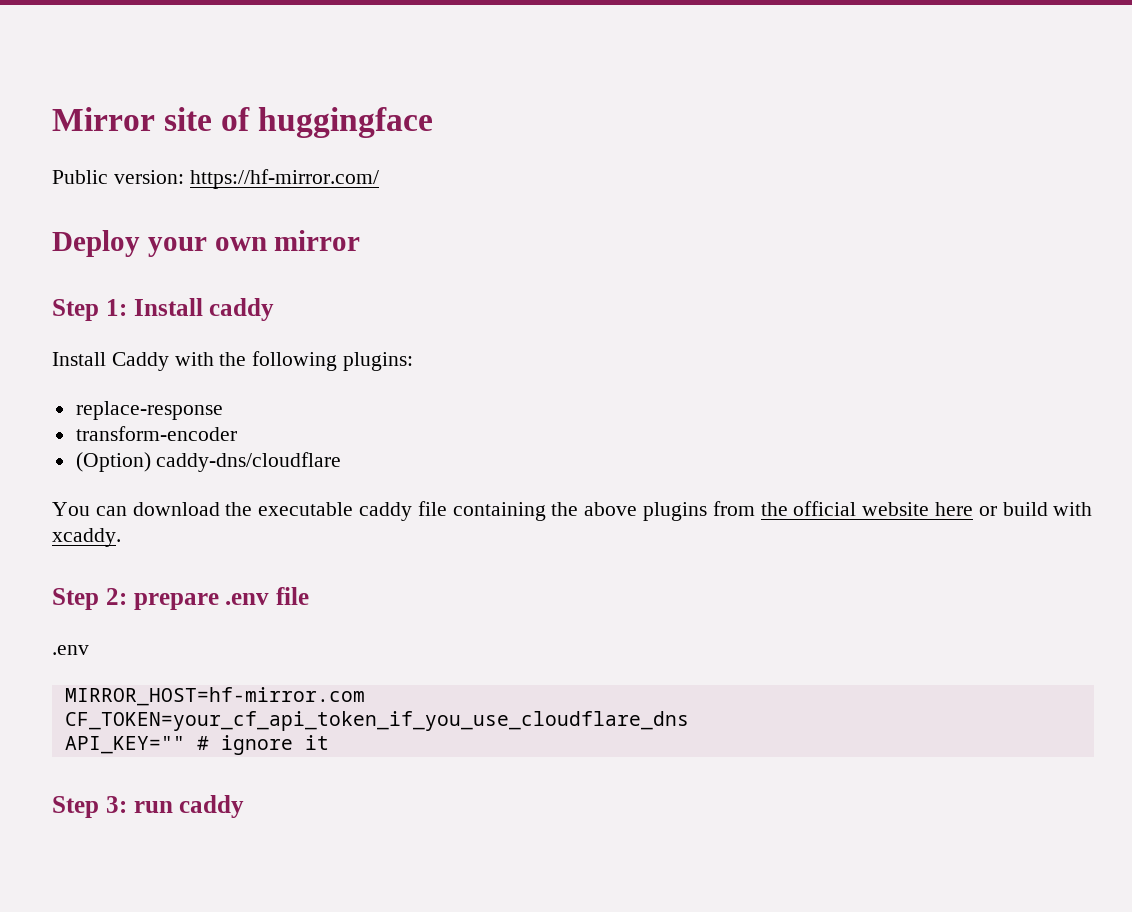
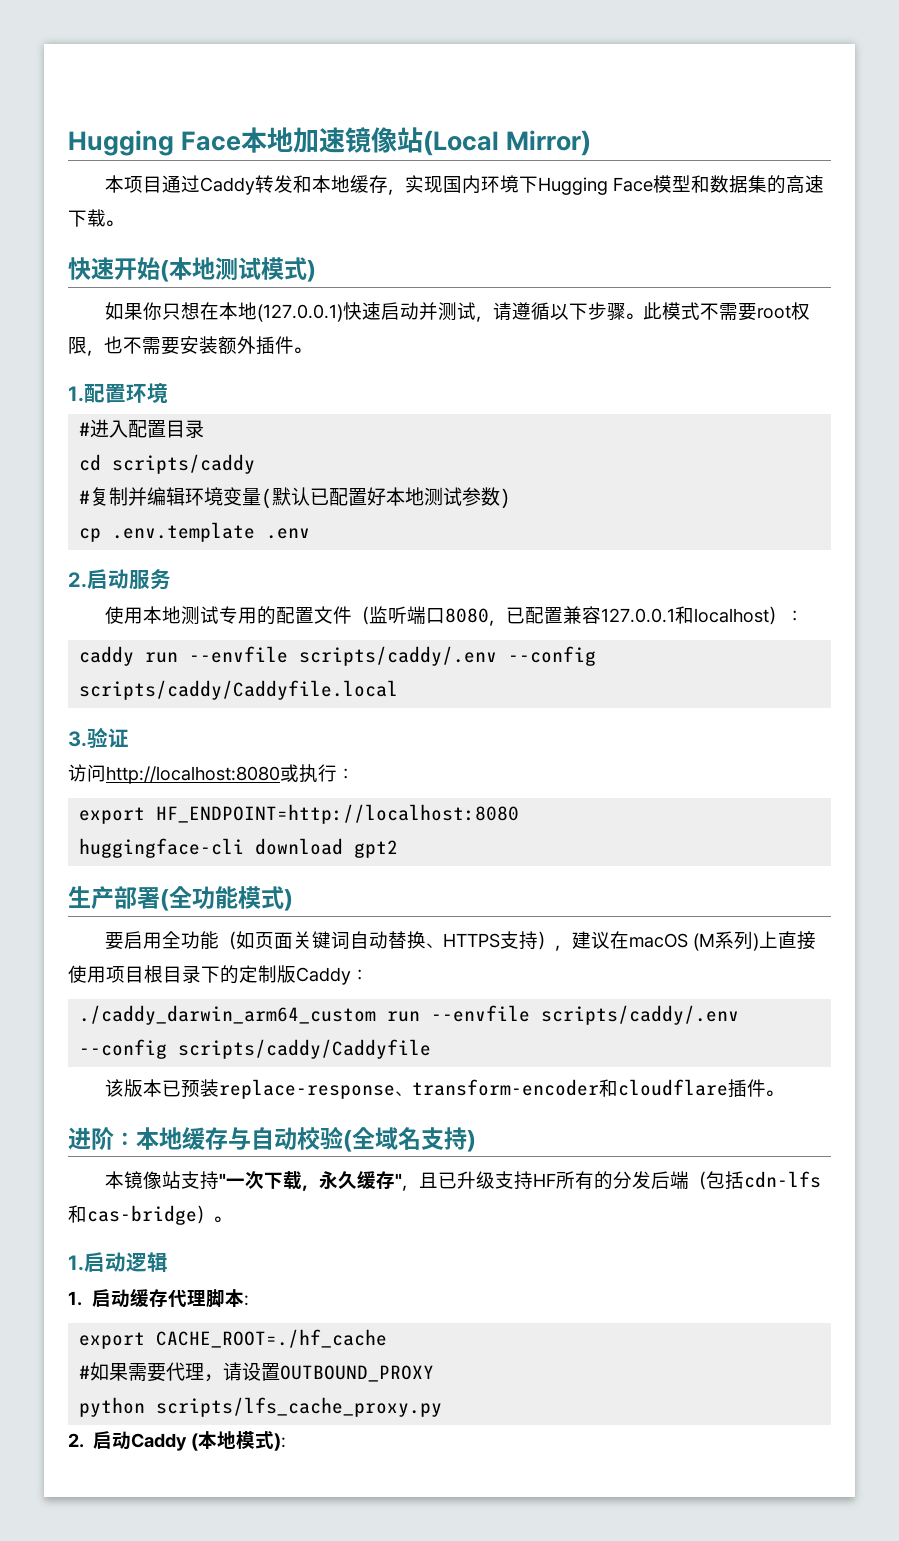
- Mirror site of huggingface
- Public version: https://hf-mirror.com/
- Deploy your own mirror
- Step 1: Install caddy
- Install Caddy with the following plugins:
- replace-response
- transform-encoder
- (Option) caddy-dns/cloudflare
- You can download the executable caddy file containing the above plugins from the official website here or build with xcaddy.
- Step 2: prepare .env file
- .env
- MIRROR_HOST=hf-mirror.com
- CF_TOKEN=your_cf_api_token_if_you_use_cloudflare_dns
- API_KEY="" # ignore it
- Step 3: run caddy
+ Hugging Face本地加速镜像站(Local Mirror)
+ 本项目通过Caddy转发和本地缓存，实现国内环境下Hugging Face模型和数据集的高速下载。
+ 快速开始(本地测试模式)
+ 如果你只想在本地(127.0.0.1)快速启动并测试，请遵循以下步骤。此模式不需要root权限，也不需要安装额外插件。
+ 1.配置环境
+ #进入配置目录
+ cd scripts/caddy
+ #复制并编辑环境变量(默认已配置好本地测试参数)
+ cp .env.template .env
+ 2.启动服务
+ 使用本地测试专用的配置文件（监听端口8080，已配置兼容127.0.0.1和localhost）：
+ caddy run --envfile scripts/caddy/.env --config scripts/caddy/Caddyfile.local
+ 3.验证
+ 访问http://localhost:8080或执行：
+ export HF_ENDPOINT=http://localhost:8080
+ huggingface-cli download gpt2
+ 生产部署(全功能模式)
+ 要启用全功能（如页面关键词自动替换、HTTPS支持），建议在macOS (M系列)上直接使用项目根目录下的定制版Caddy：
+ ./caddy_darwin_arm64_custom run --envfile scripts/caddy/.env --config scripts/caddy/Caddyfile
+ 该版本已预装replace-response、transform-encoder和cloudflare插件。
+ 进阶：本地缓存与自动校验(全域名支持)
+ 本镜像站支持"一次下载，永久缓存"，且已升级支持HF所有的分发后端（包括cdn-lfs和cas-bridge）。
+ 1.启动逻辑
+ 1.启动缓存代理脚本:
+ export CACHE_ROOT=./hf_cache
+ #如果需要代理，请设置OUTBOUND_PROXY
+ python scripts/lfs_cache_proxy.py
+ 2.启动Caddy (本地模式):

